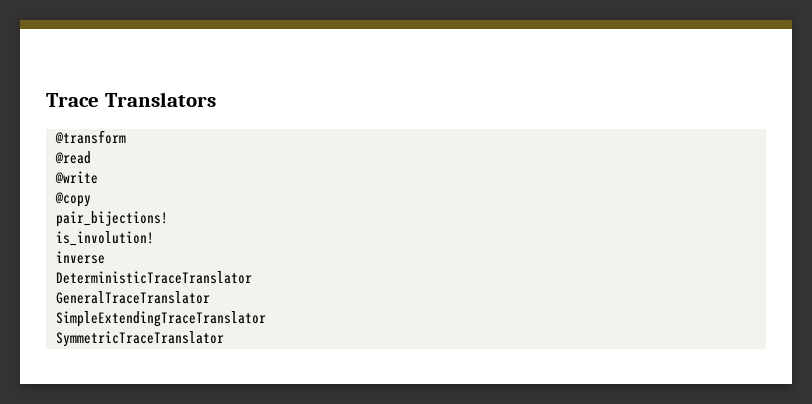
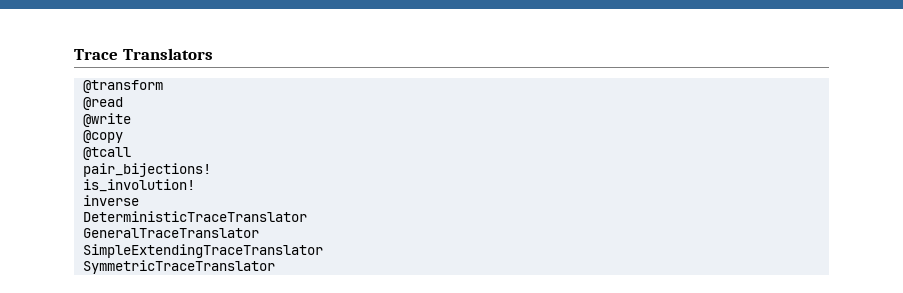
+ @tcall

